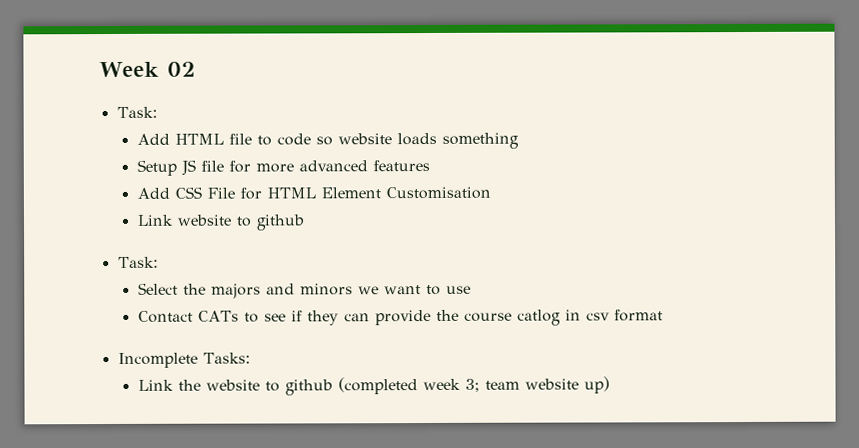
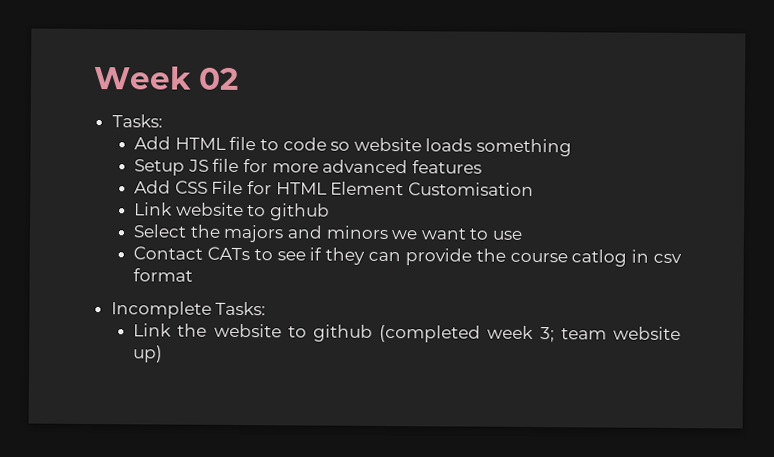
  Week 02
- Task:
+ Tasks:
  Link website to github
- Task:

